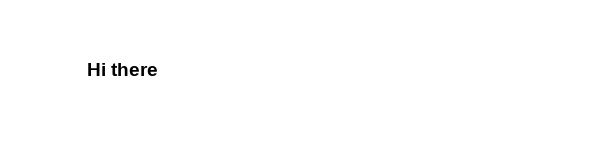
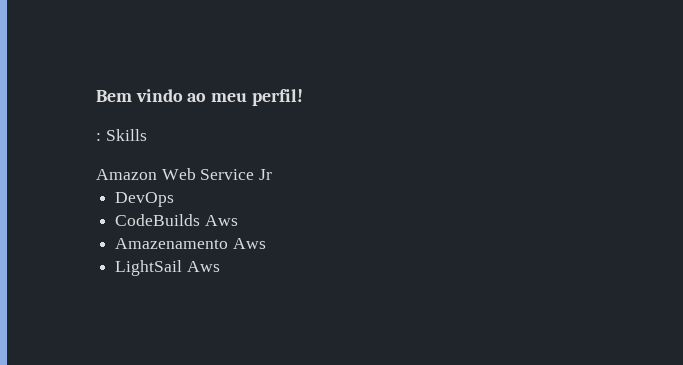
- Hi there
+ Bem vindo ao meu perfil!
+ : Skills
+ Amazon Web Service Jr
+ DevOps
+ CodeBuilds Aws
+ Amazenamento Aws
+ LightSail Aws

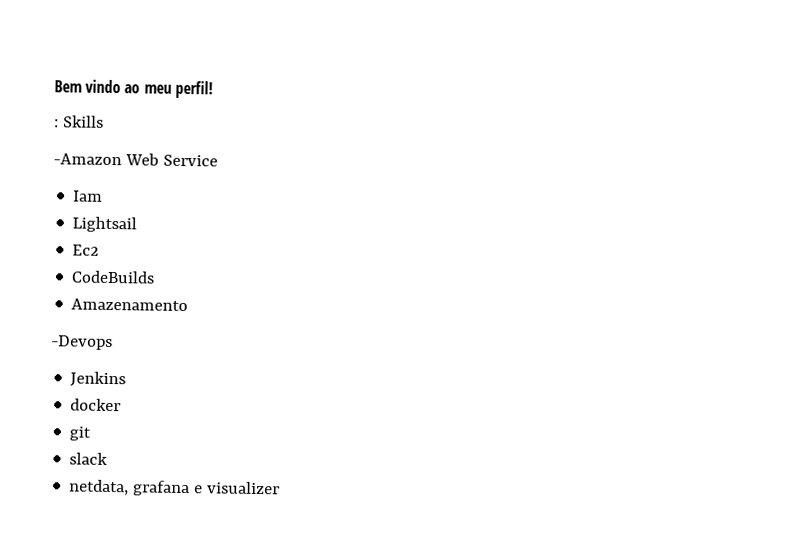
- Amazon Web Service Jr
- DevOps
+ -Amazon Web Service
+ Iam
+ Lightsail
+ Ec2
- CodeBuilds Aws
+ CodeBuilds
- Amazenamento Aws
- LightSail Aws
+ Amazenamento
+ -Devops
+ Jenkins
+ docker
+ git
+ slack
+ netdata, grafana e visualizer

